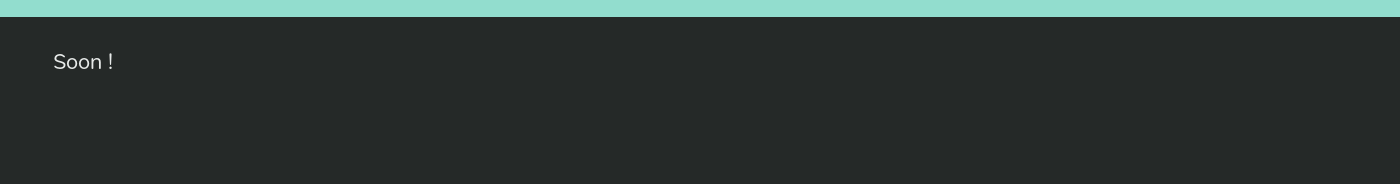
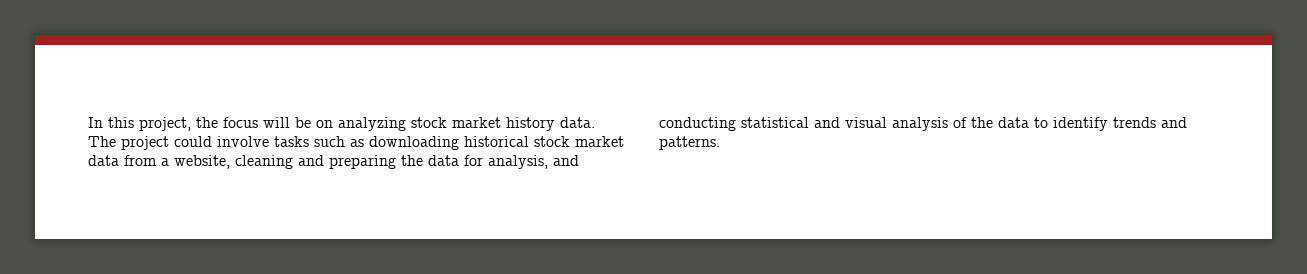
- Soon !
+ In this project, the focus will be on analyzing stock market history data. The project could involve tasks such as downloading historical stock market data from a website, cleaning and preparing the data for analysis, and conducting statistical and visual analysis of the data to identify trends and patterns.

